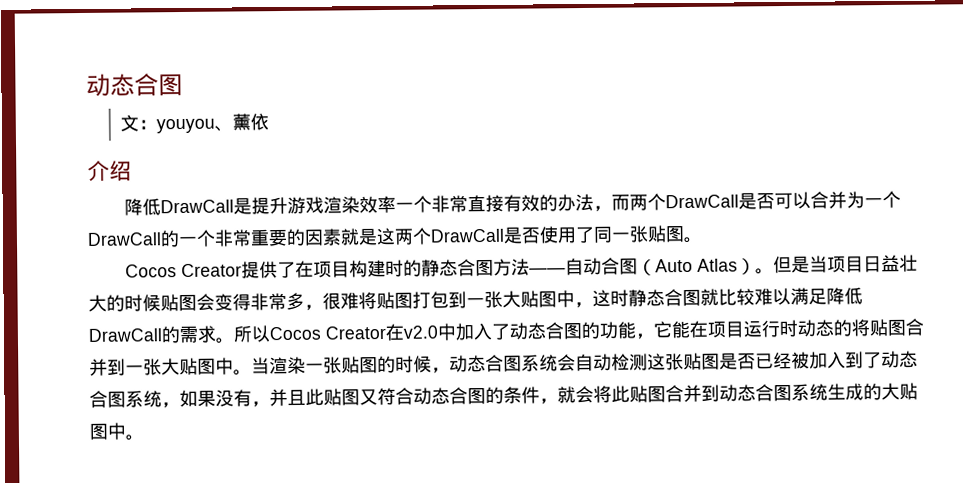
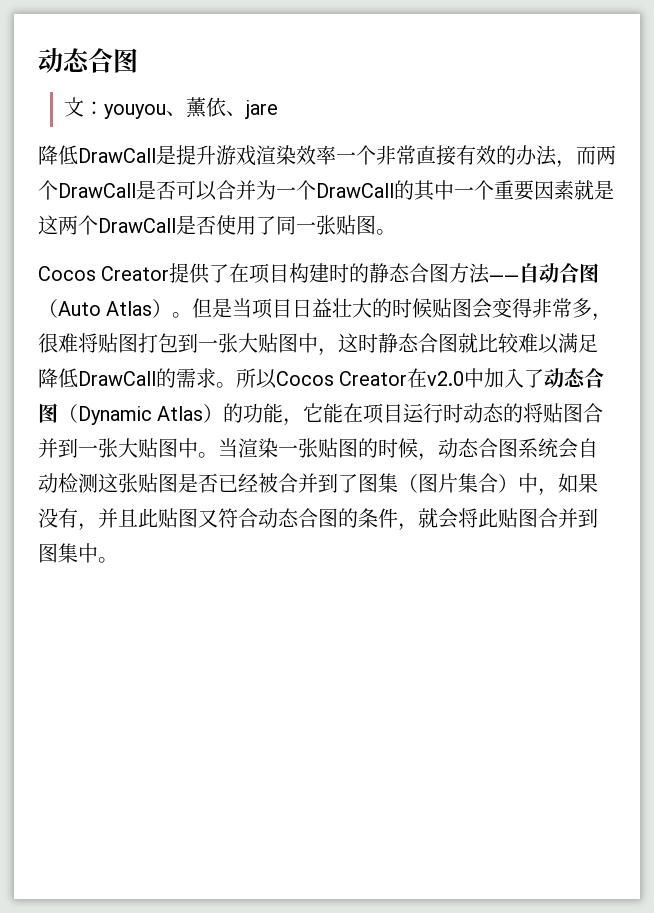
- 文：youyou、薰依
- 介绍
+ 文：youyou、薰依、jare
- 降低DrawCall是提升游戏渲染效率一个非常直接有效的办法，而两个DrawCall是否可以合并为一个DrawCall的一个非常重要的因素就是这两个DrawCall是否使用了同一张贴图。
+ 降低DrawCall是提升游戏渲染效率一个非常直接有效的办法，而两个DrawCall是否可以合并为一个DrawCall的其中一个重要因素就是这两个DrawCall是否使用了同一张贴图。
- 所以Cocos Creator在v2.0中加入了动态合图的功能，它能在项目运行时动态的将贴图合并到一张大贴图中。
+ 所以Cocos Creator在v2.0中加入了动态合图（Dynamic Atlas）的功能，它能在项目运行时动态的将贴图合并到一张大贴图中。
- 当渲染一张贴图的时候，动态合图系统会自动检测这张贴图是否已经被加入到了动态合图系统，如果没有，并且此贴图又符合动态合图的条件，就会将此贴图合并到动态合图系统生成的大贴图中。
+ 当渲染一张贴图的时候，动态合图系统会自动检测这张贴图是否已经被合并到了图集（图片集合）中，如果没有，并且此贴图又符合动态合图的条件，就会将此贴图合并到图集中。

